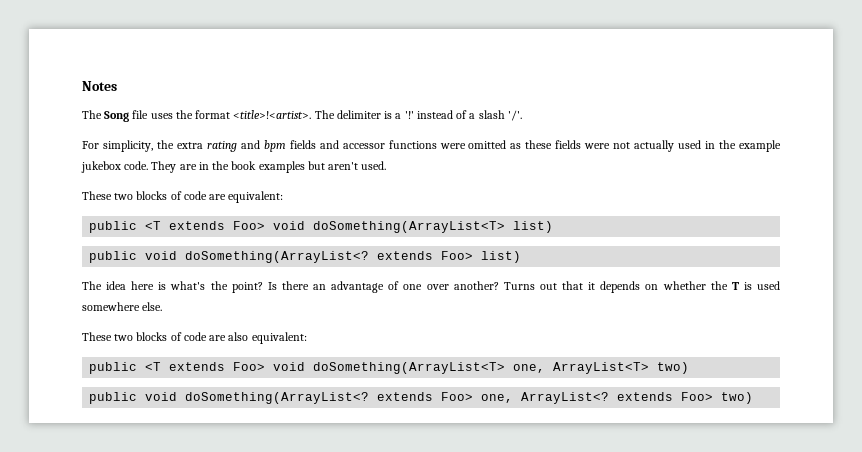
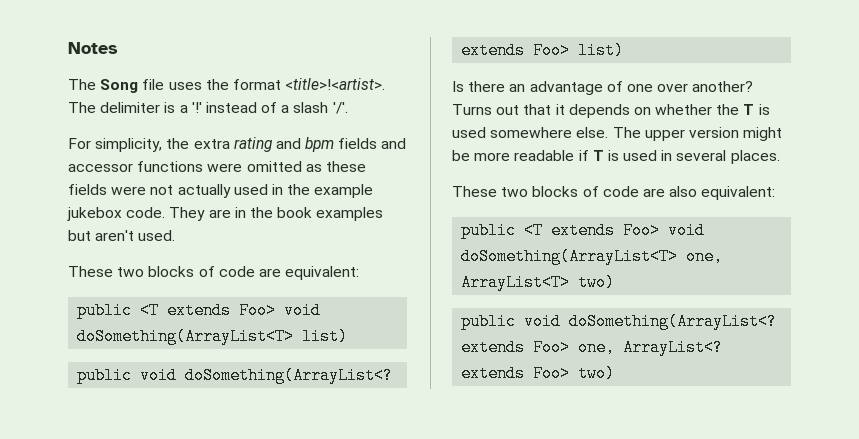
- The idea here is what's the point?
+ The upper version might be more readable if T is used in several places.

